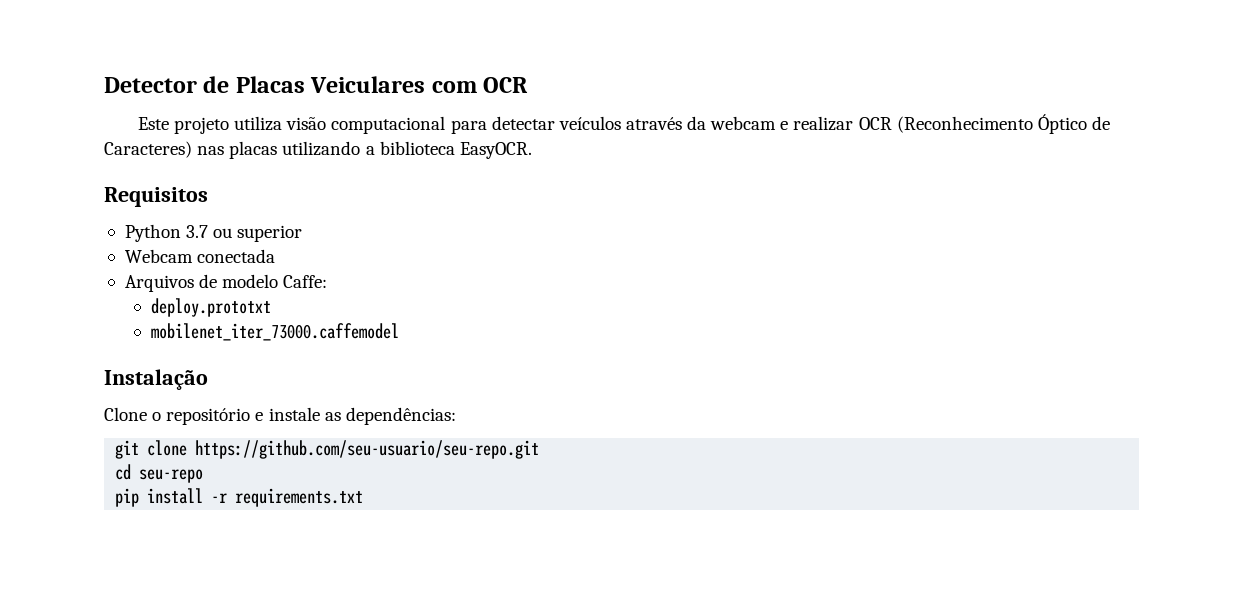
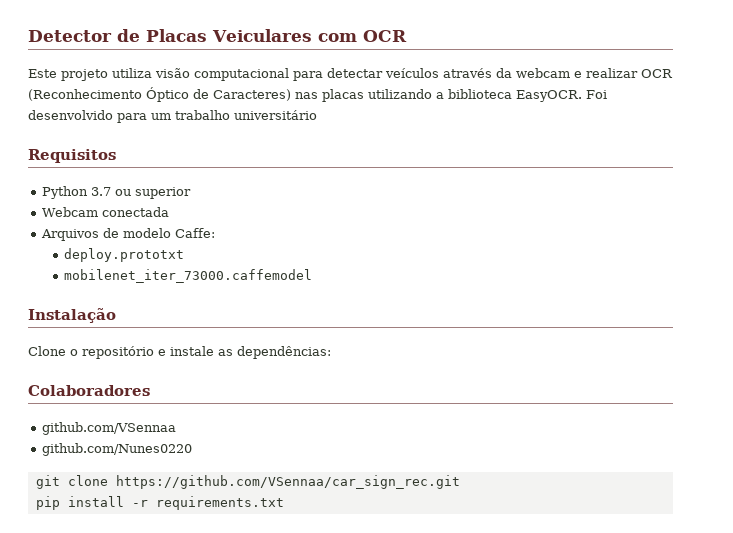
+ Foi desenvolvido para um trabalho universitário
+ Colaboradores
+ github.com/VSennaa
+ github.com/Nunes0220
- git clone https://github.com/seu-usuario/seu-repo.git
- cd seu-repo
+ git clone https://github.com/VSennaa/car_sign_rec.git

